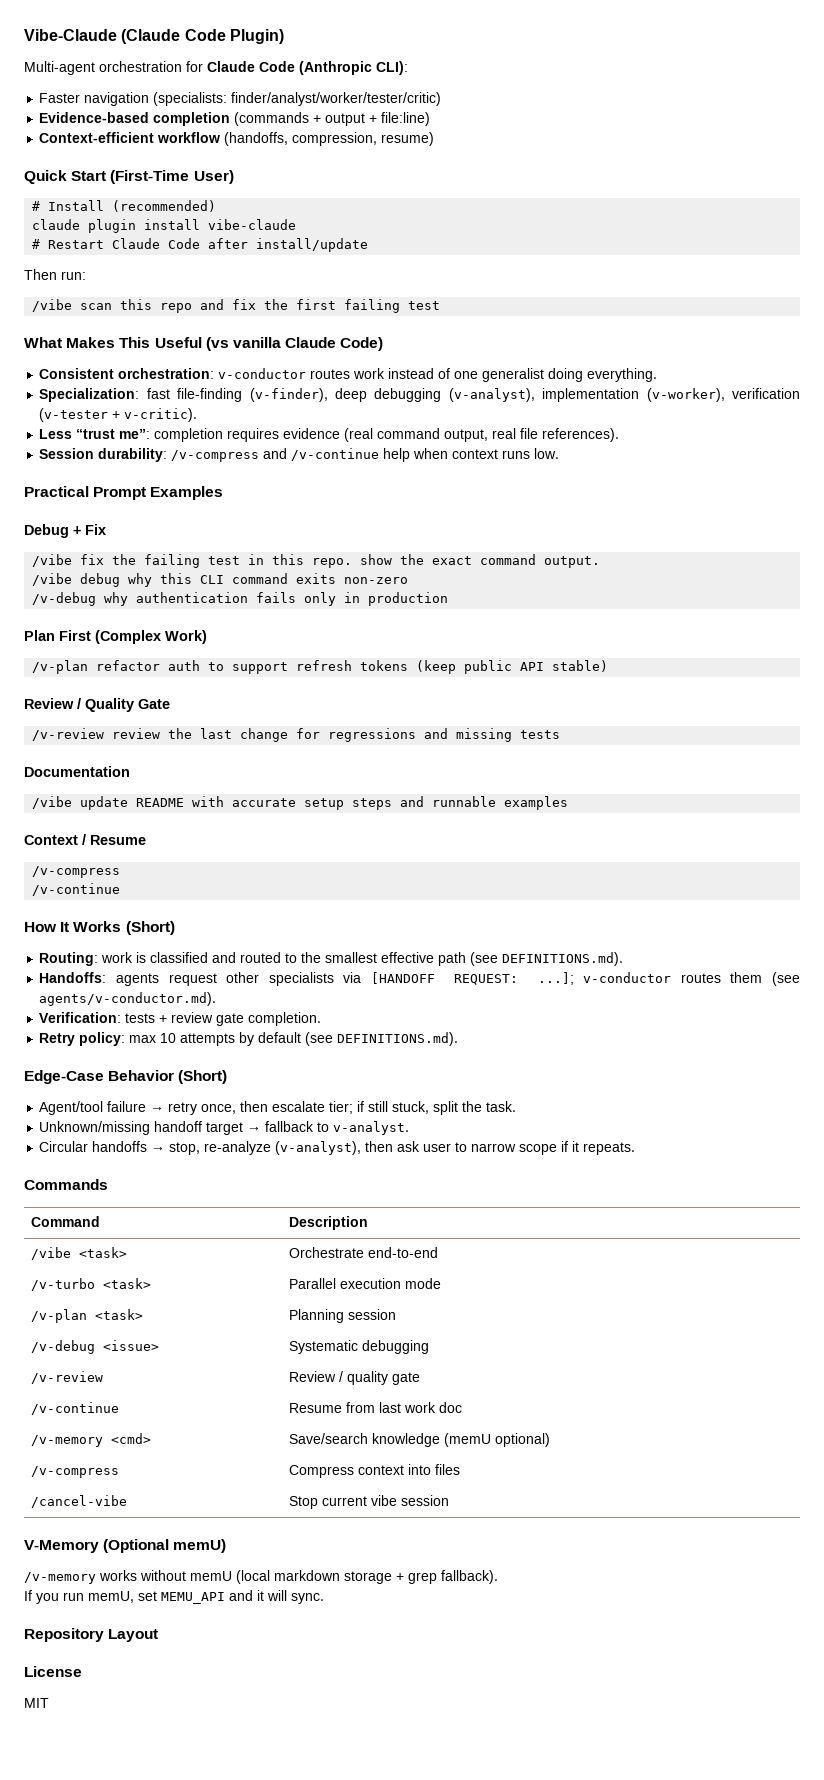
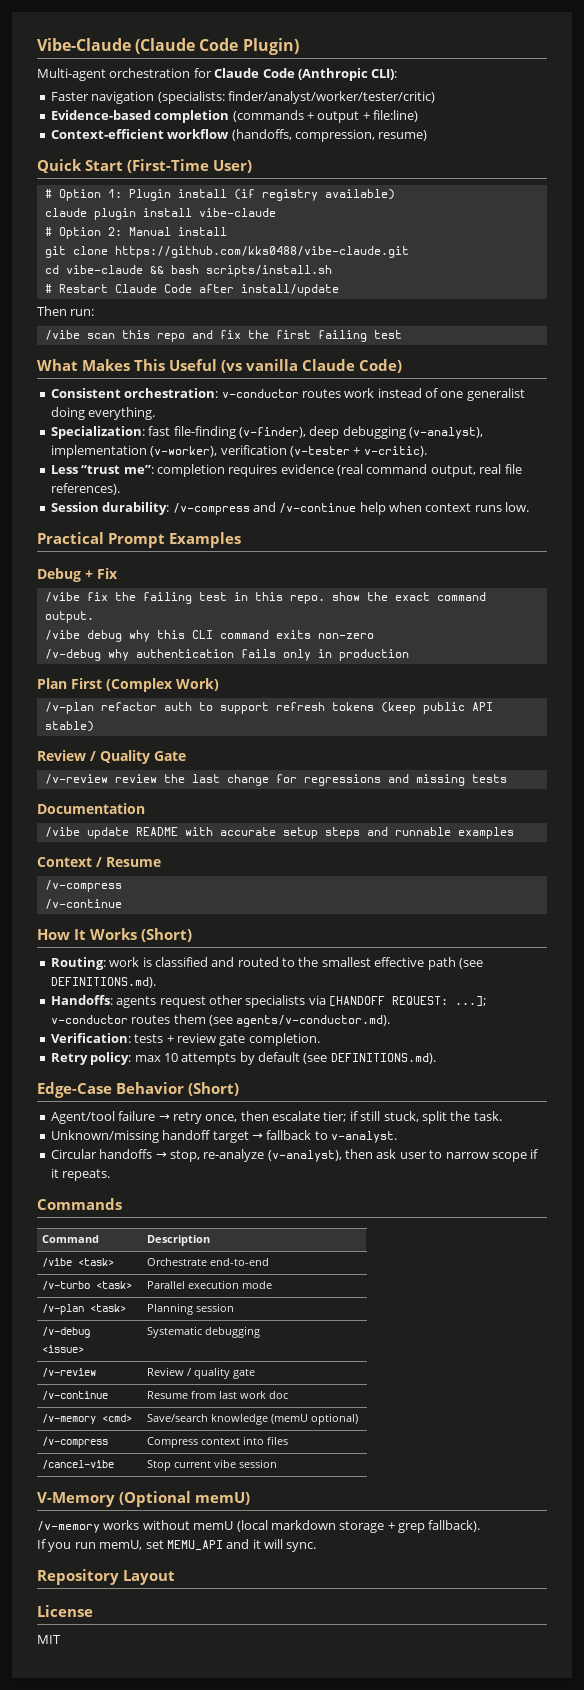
- # Install (recommended)
+ # Option 1: Plugin install (if registry available)
  claude plugin install vibe-claude
+ # Option 2: Manual install
+ git clone https://github.com/kks0488/vibe-claude.git
+ cd vibe-claude && bash scripts/install.sh

